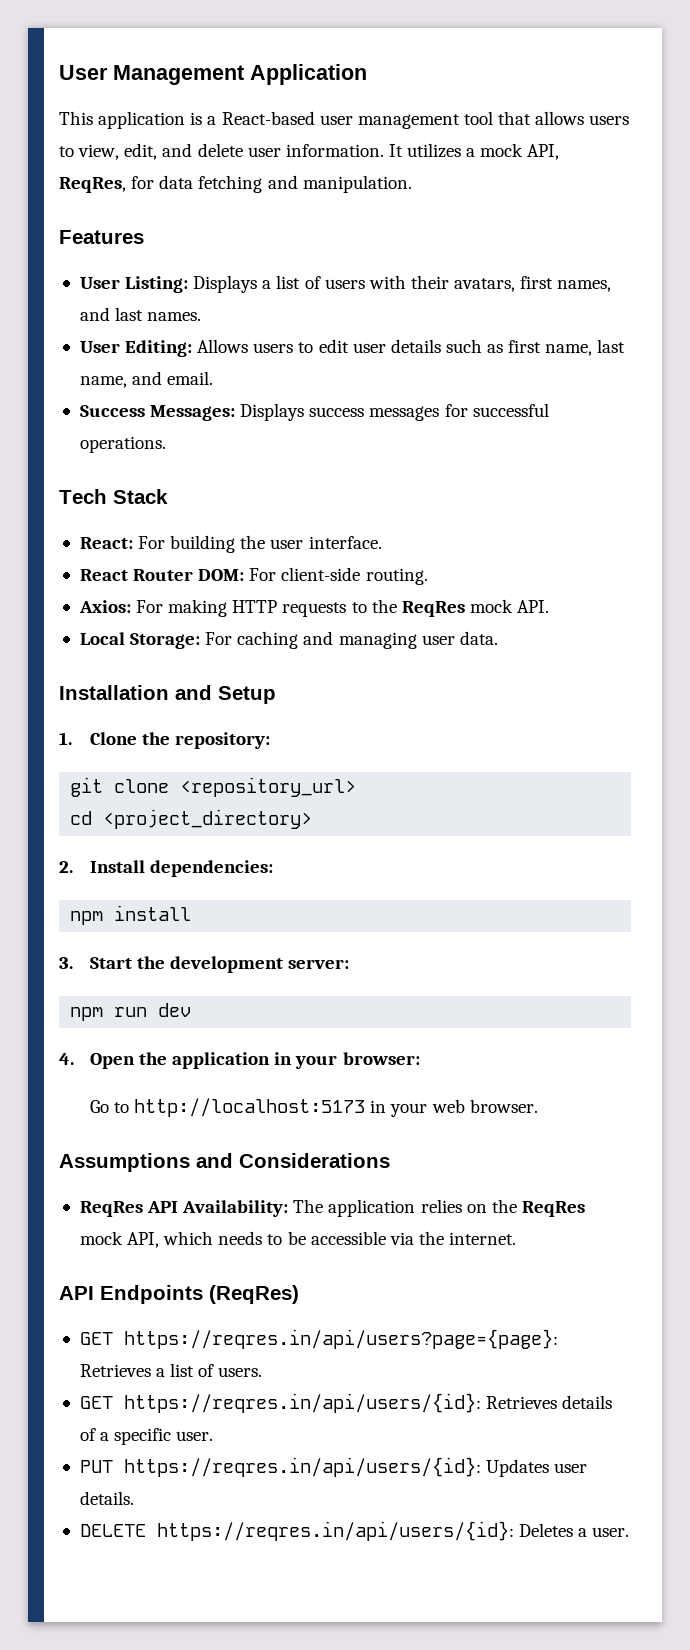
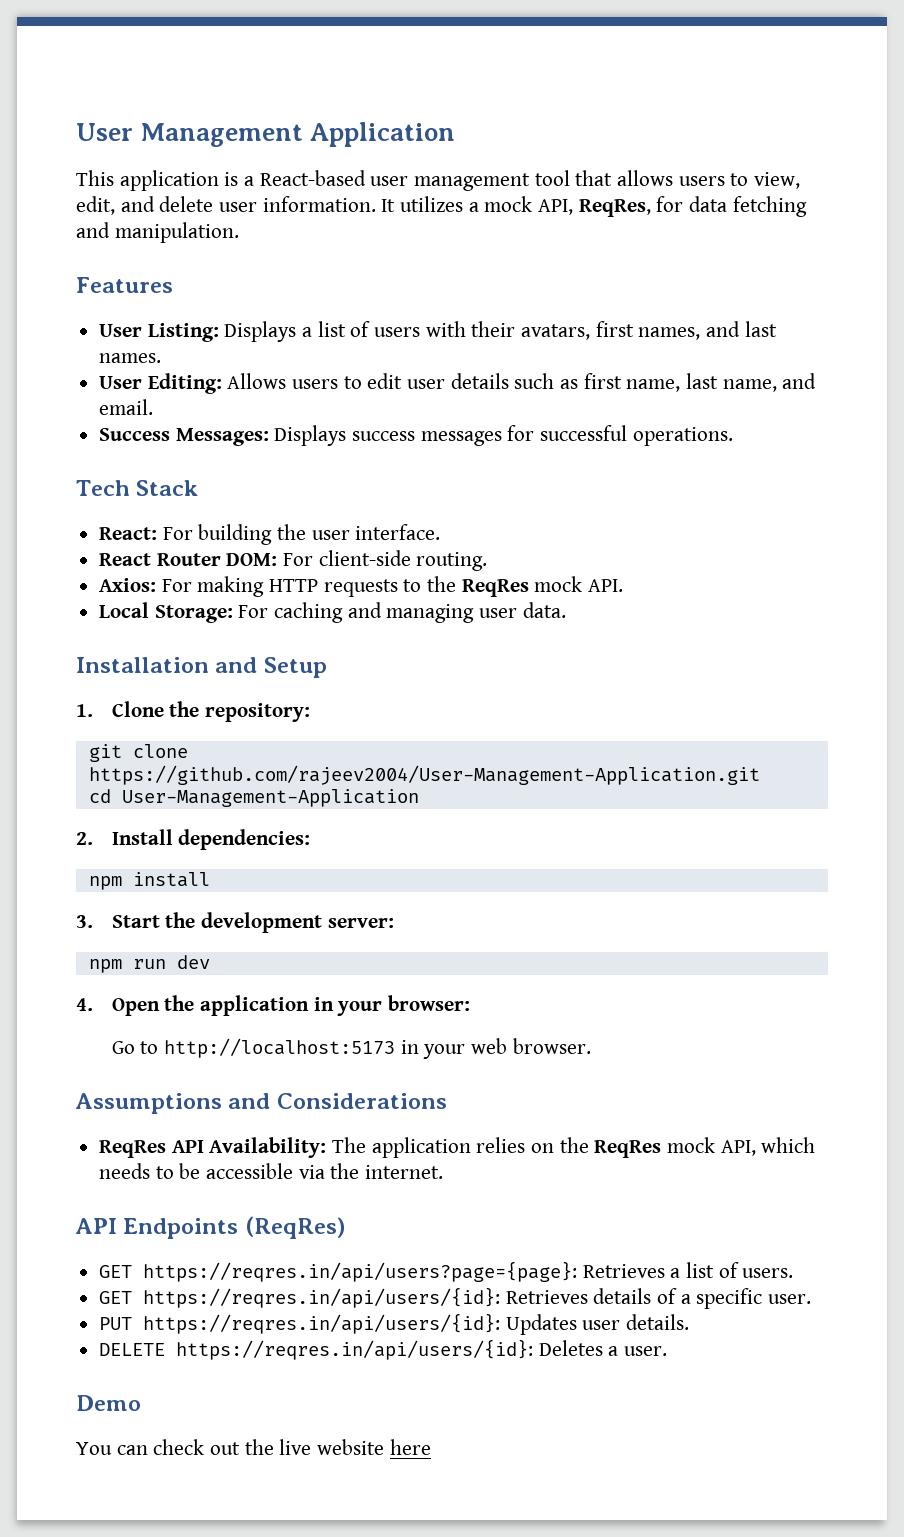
- git clone <repository_url>
+ git clone https://github.com/rajeev2004/User-Management-Application.git
- cd <project_directory>
+ cd User-Management-Application
+ Demo
+ You can check out the live website here

